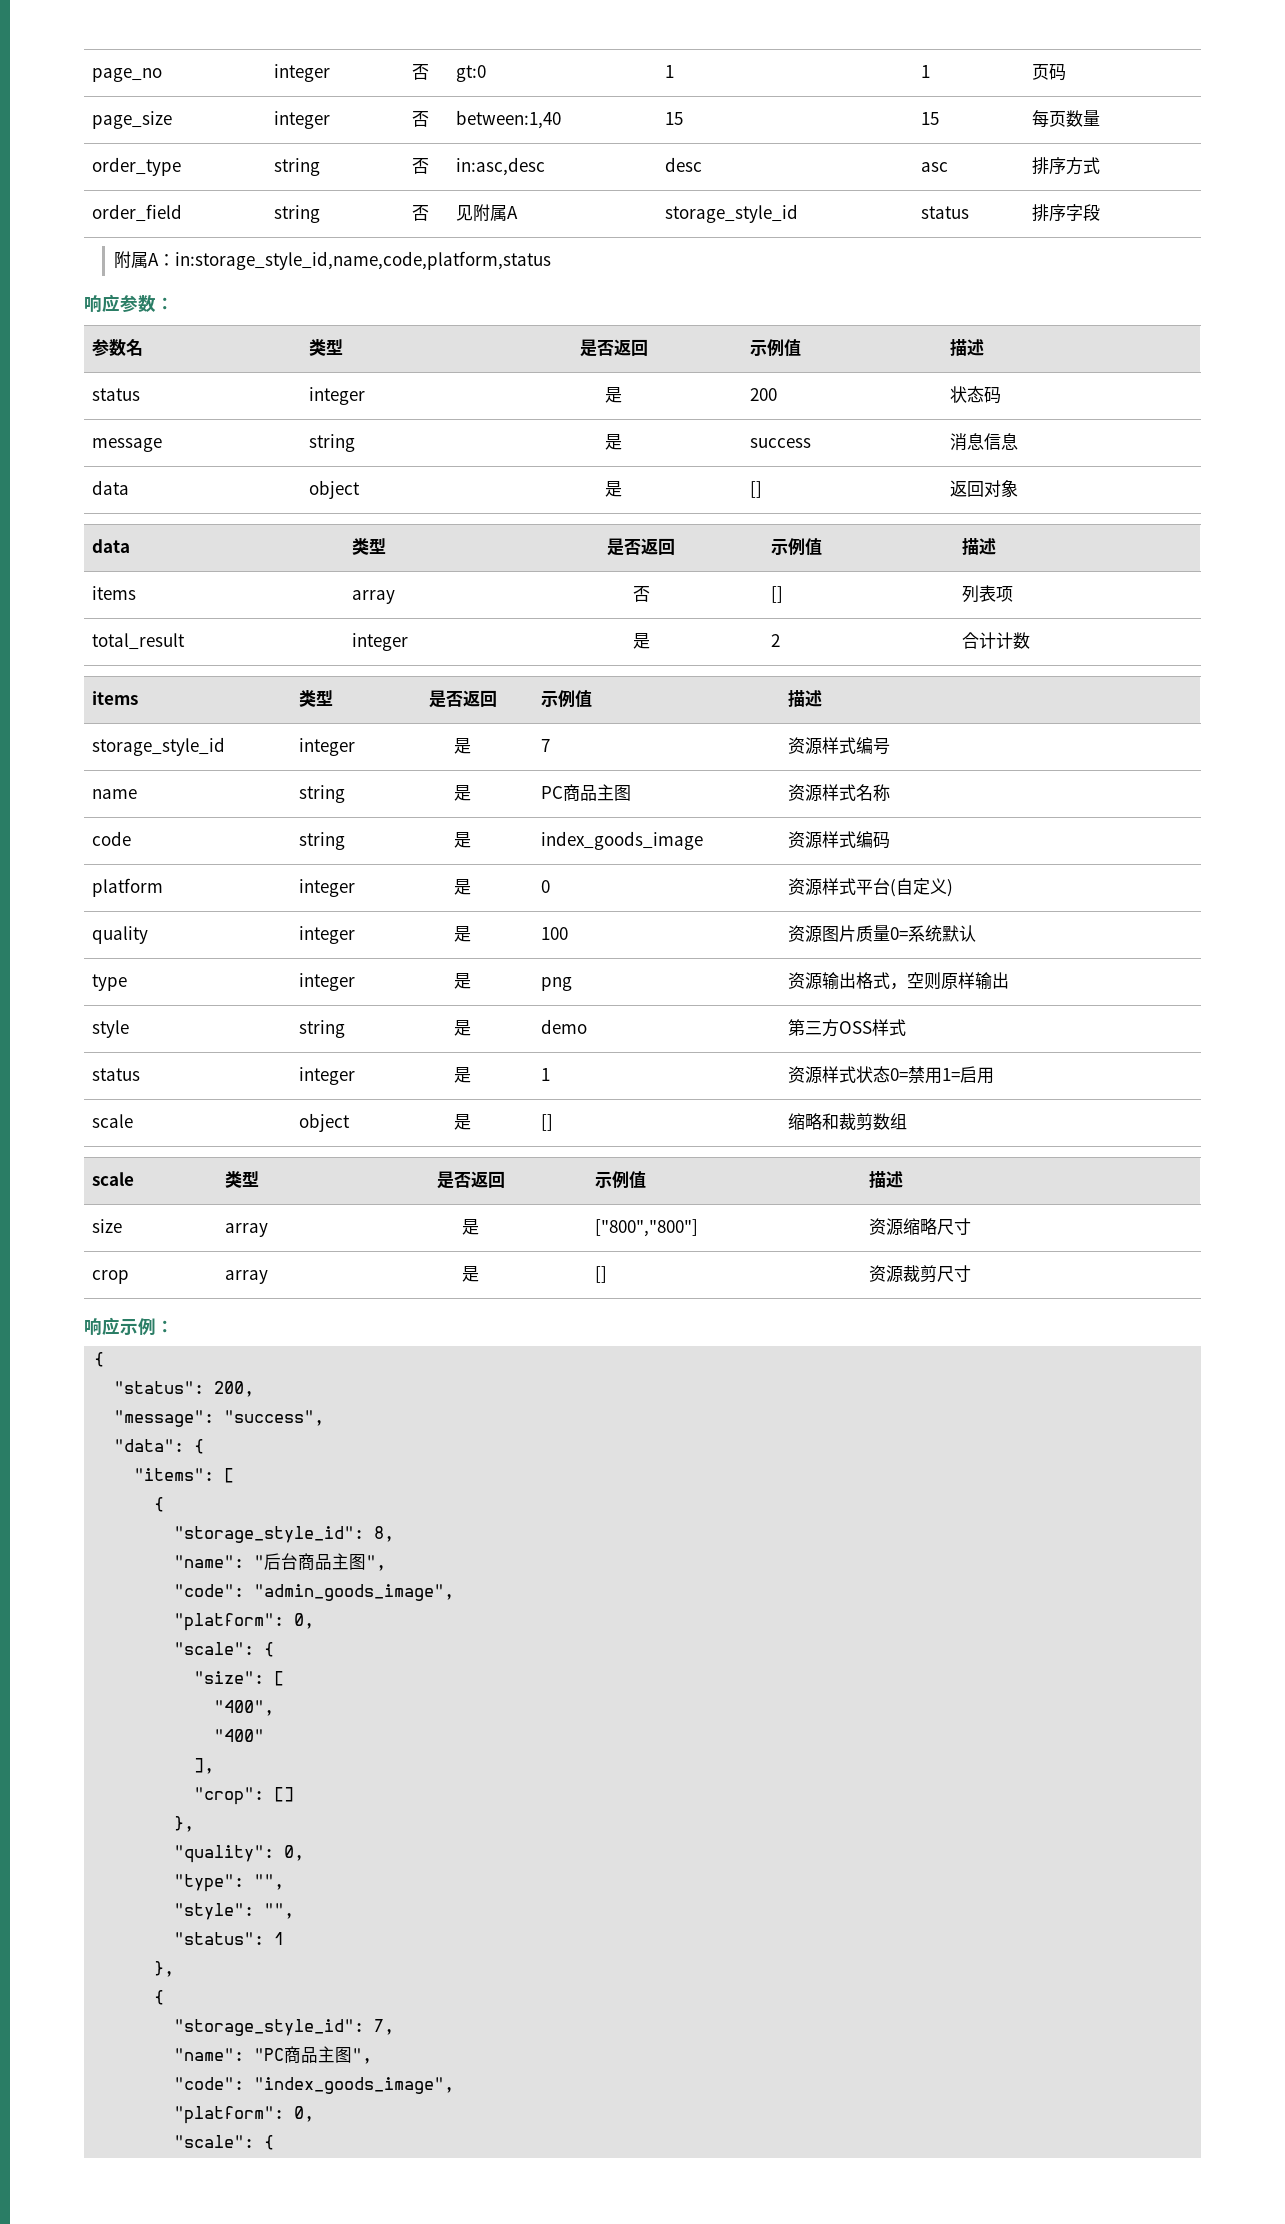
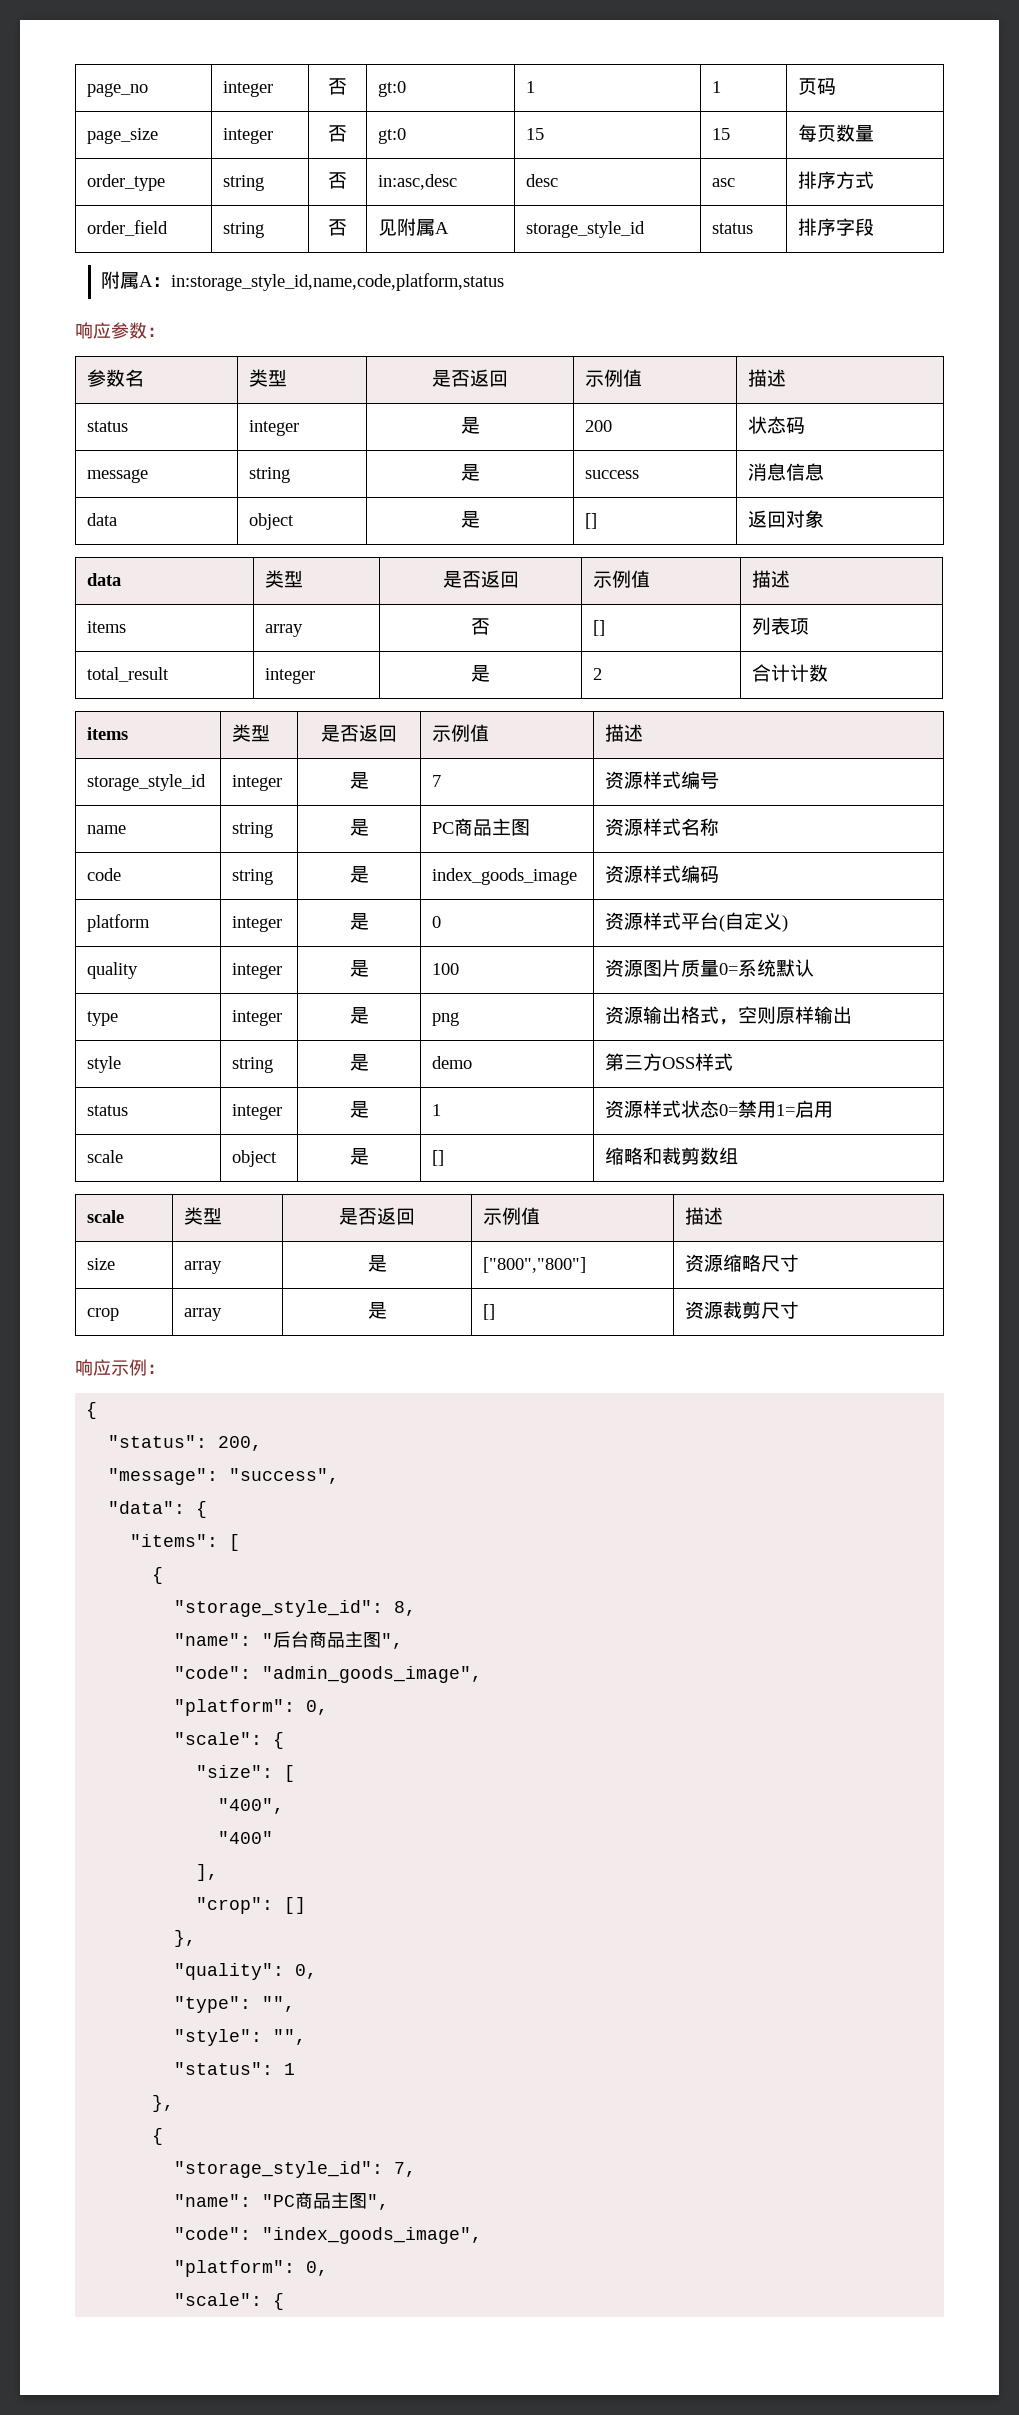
- page_size | integer | 否 | between:1,40 | 15 | 15 | 每页数量
+ page_size | integer | 否 | gt:0 | 15 | 15 | 每页数量

